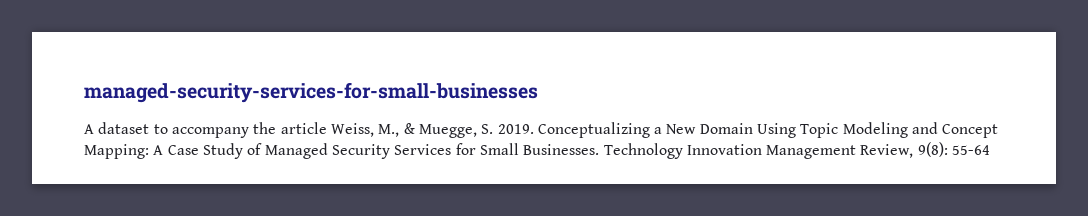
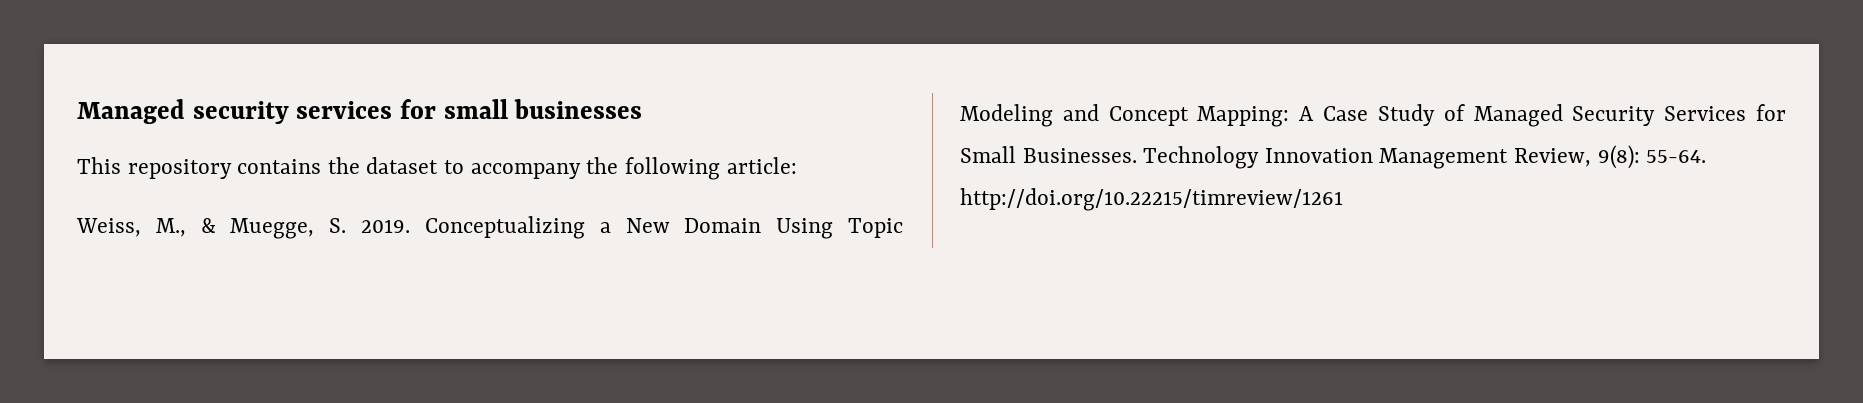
- managed-security-services-for-small-businesses
- A dataset to accompany the article Weiss, M., & Muegge, S. 2019.
+ Managed security services for small businesses
+ This repository contains the dataset to accompany the following article:
+ Weiss, M., & Muegge, S. 2019.
- Technology Innovation Management Review, 9(8): 55-64
+ Technology Innovation Management Review, 9(8): 55-64. http://doi.org/10.22215/timreview/1261

